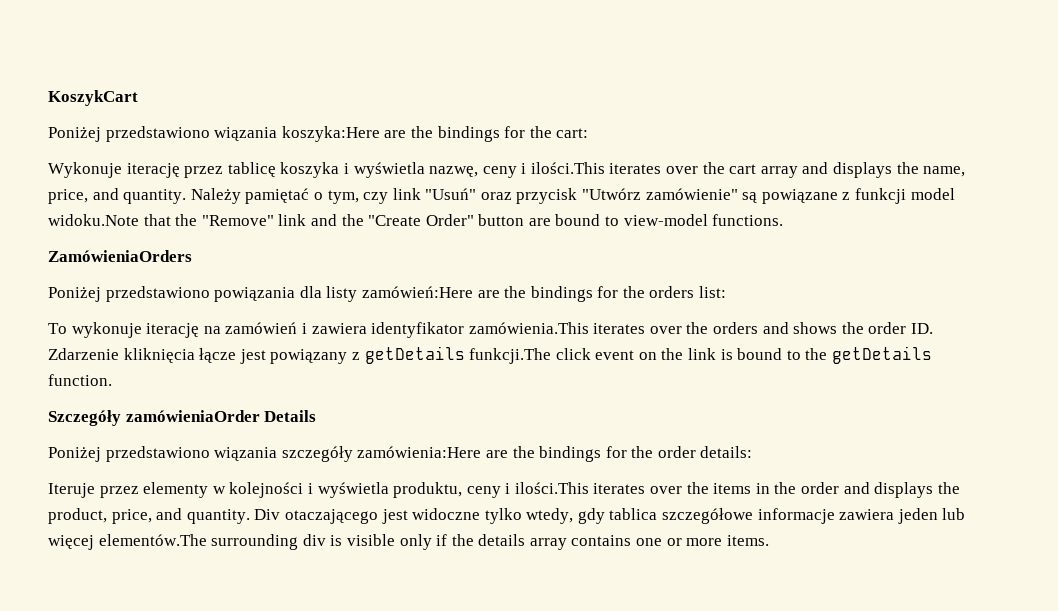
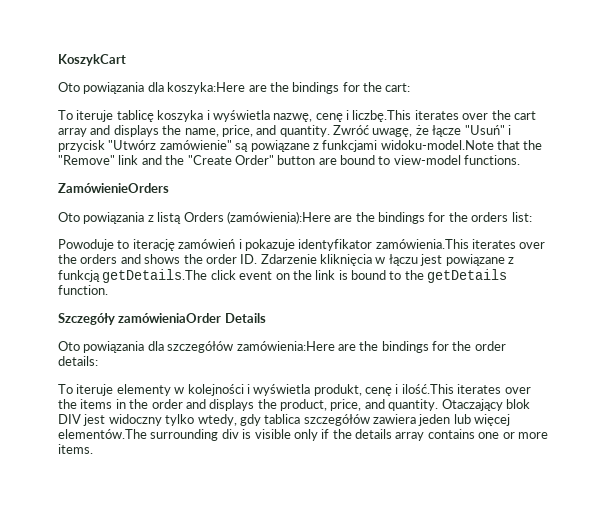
- Poniżej przedstawiono wiązania koszyka:Here are the bindings for the cart:
+ Oto powiązania dla koszyka:Here are the bindings for the cart:
- Wykonuje iterację przez tablicę koszyka i wyświetla nazwę, ceny i ilości.This iterates over the cart array and displays the name, price, and quantity.
+ To iteruje tablicę koszyka i wyświetla nazwę, cenę i liczbę.This iterates over the cart array and displays the name, price, and quantity.
- Należy pamiętać o tym, czy link "Usuń" oraz przycisk "Utwórz zamówienie" są powiązane z funkcji model widoku.Note that the "Remove" link and the "Create Order" button are bound to view-model functions.
+ Zwróć uwagę, że łącze "Usuń" i przycisk "Utwórz zamówienie" są powiązane z funkcjami widoku-model.Note that the "Remove" link and the "Create Order" button are bound to view-model functions.
- ZamówieniaOrders
- Poniżej przedstawiono powiązania dla listy zamówień:Here are the bindings for the orders list:
+ ZamówienieOrders
+ Oto powiązania z listą Orders (zamówienia):Here are the bindings for the orders list:
- To wykonuje iterację na zamówień i zawiera identyfikator zamówienia.This iterates over the orders and shows the order ID. Zdarzenie kliknięcia łącze jest powiązany z getDetails funkcji.The click event on the link is bound to the getDetails function.
+ Powoduje to iterację zamówień i pokazuje identyfikator zamówienia.This iterates over the orders and shows the order ID. Zdarzenie kliknięcia w łączu jest powiązane z funkcją getDetails.The click event on the link is bound to the getDetails function.
- Poniżej przedstawiono wiązania szczegóły zamówienia:Here are the bindings for the order details:
+ Oto powiązania dla szczegółów zamówienia:Here are the bindings for the order details:
- Iteruje przez elementy w kolejności i wyświetla produktu, ceny i ilości.This iterates over the items in the order and displays the product, price, and quantity.
+ To iteruje elementy w kolejności i wyświetla produkt, cenę i ilość.This iterates over the items in the order and displays the product, price, and quantity.
- Div otaczającego jest widoczne tylko wtedy, gdy tablica szczegółowe informacje zawiera jeden lub więcej elementów.The surrounding div is visible only if the details array contains one or more items.
+ Otaczający blok DIV jest widoczny tylko wtedy, gdy tablica szczegółów zawiera jeden lub więcej elementów.The surrounding div is visible only if the details array contains one or more items.

